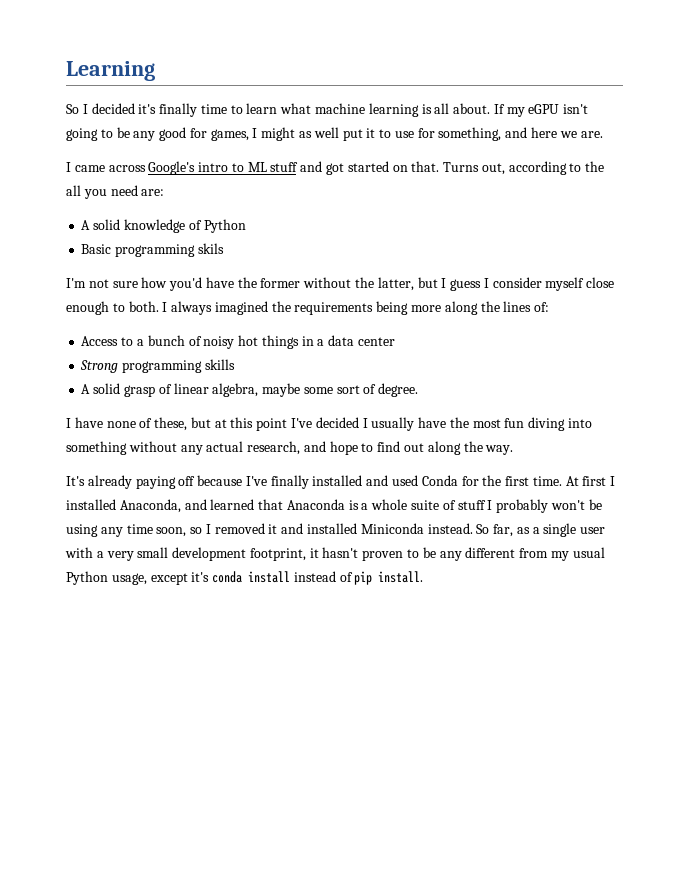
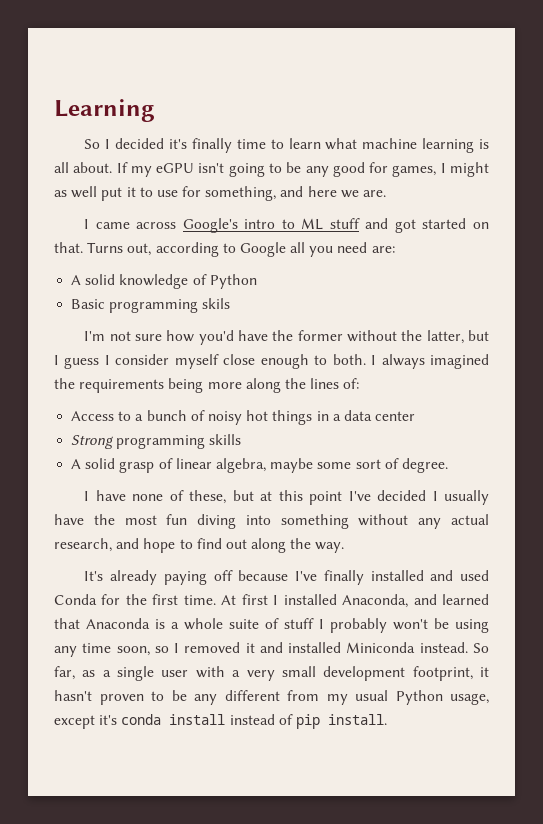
- Turns out, according to the all you need are:
+ Turns out, according to Google all you need are:

